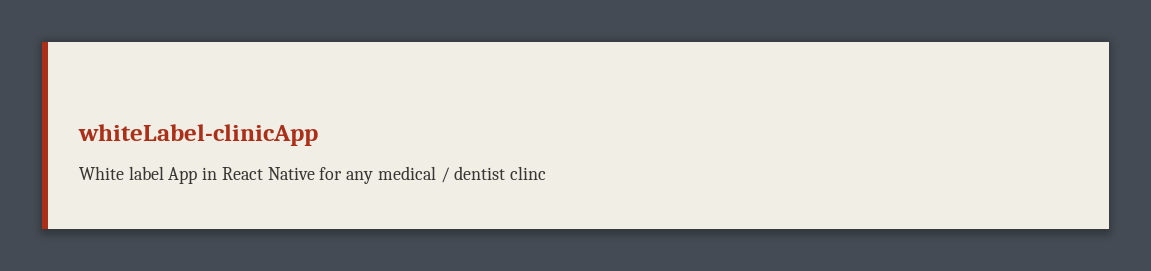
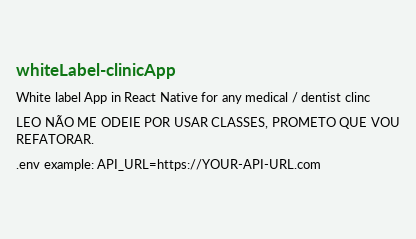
+ LEO NÃO ME ODEIE POR USAR CLASSES, PROMETO QUE VOU REFATORAR.
+ .env example: API_URL=https://YOUR-API-URL.com

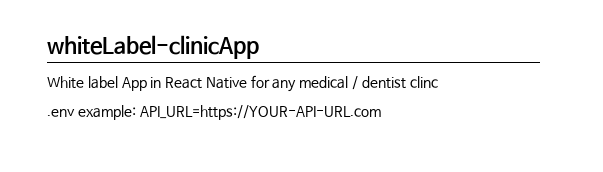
- LEO NÃO ME ODEIE POR USAR CLASSES, PROMETO QUE VOU REFATORAR.

